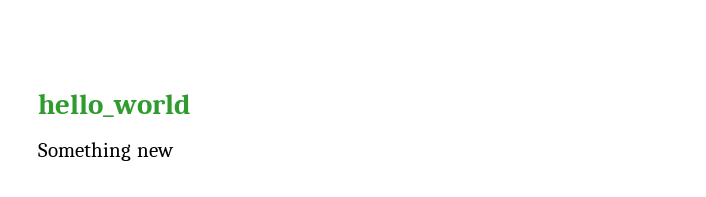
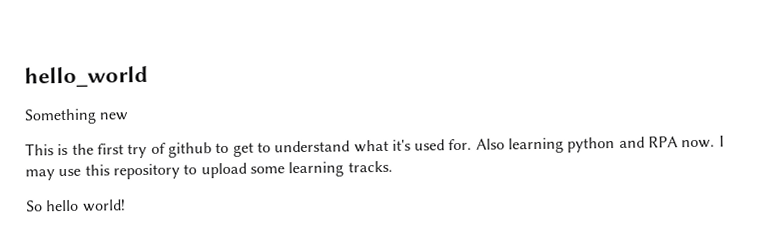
+ This is the first try of github to get to understand what it's used for. Also learning python and RPA now. I may use this repository to upload some learning tracks.
+ So hello world!

